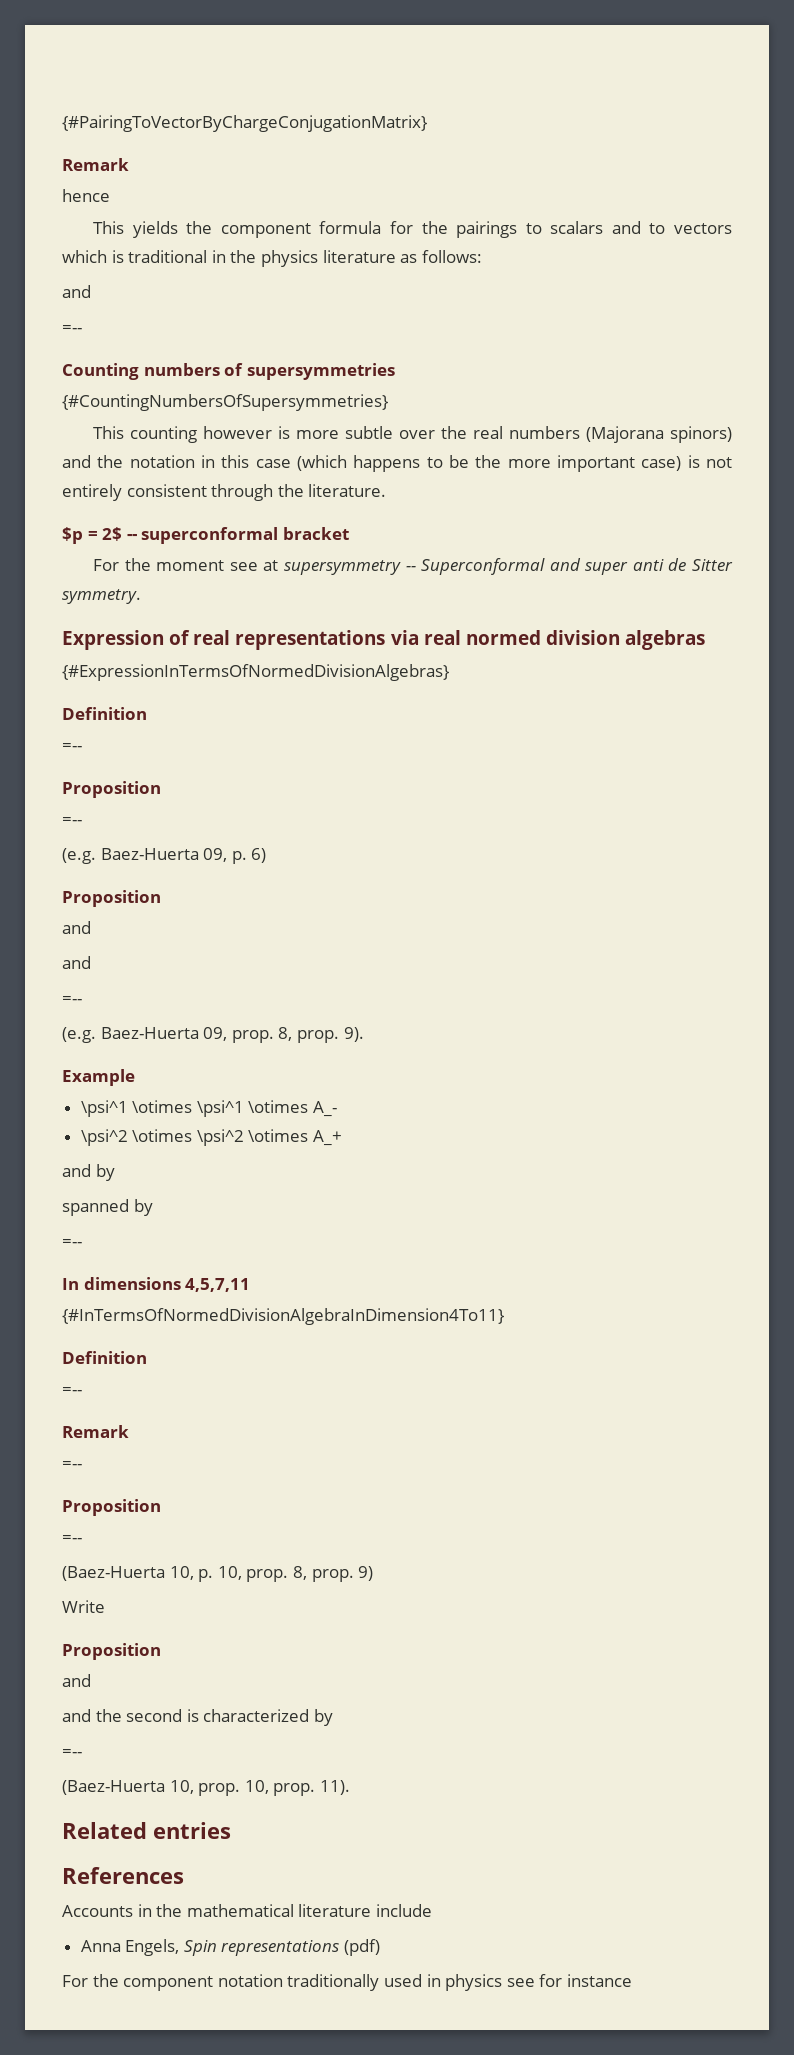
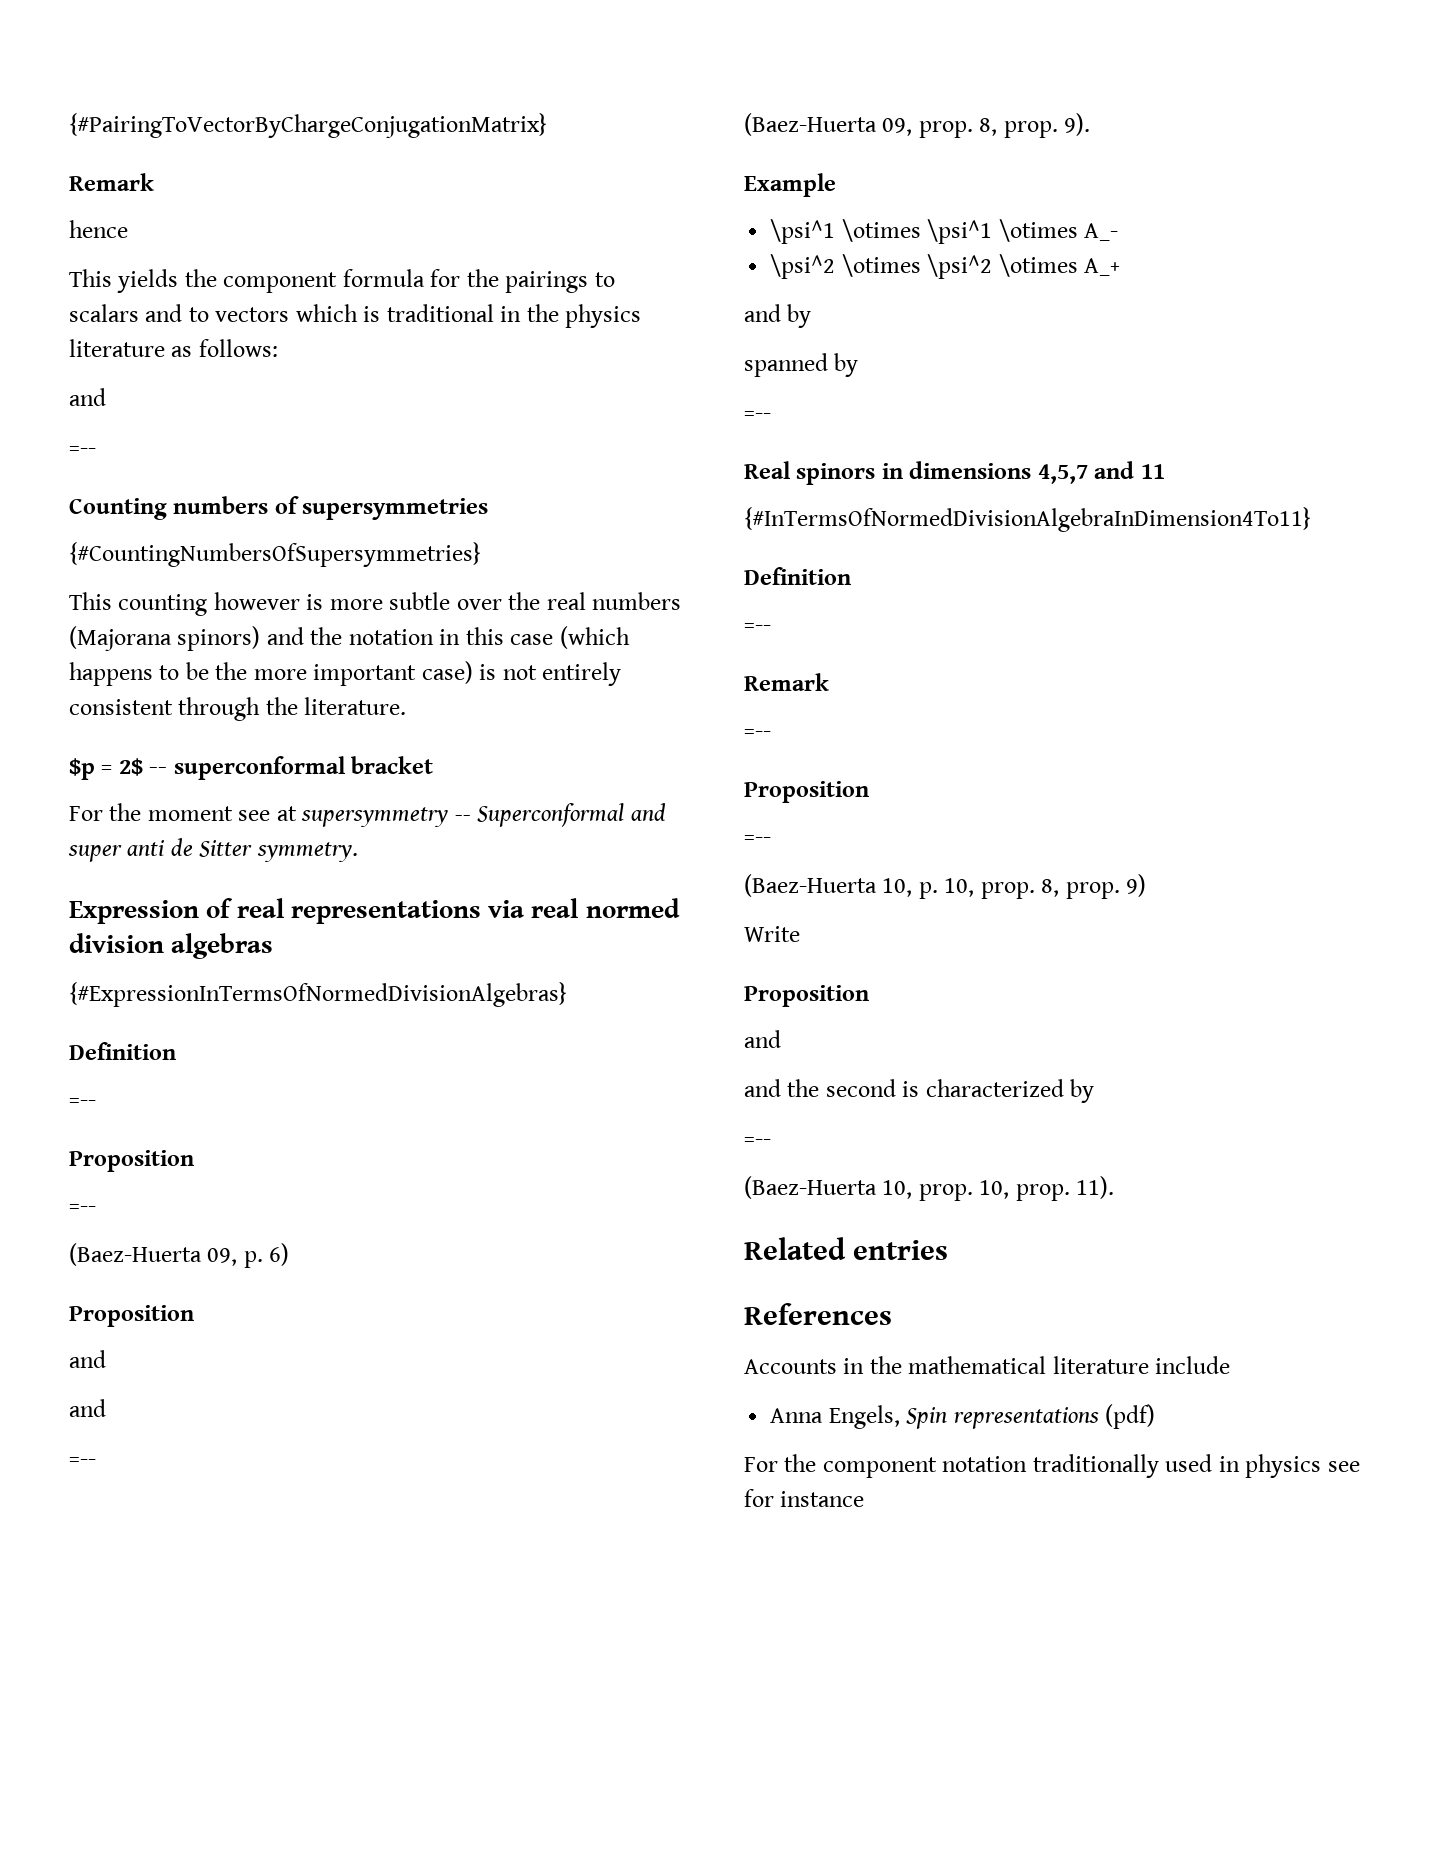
- (e.g. Baez-Huerta 09, p. 6)
+ (Baez-Huerta 09, p. 6)
- (e.g. Baez-Huerta 09, prop.
+ (Baez-Huerta 09, prop.
- In dimensions 4,5,7,11
+ Real spinors in dimensions 4,5,7 and 11

